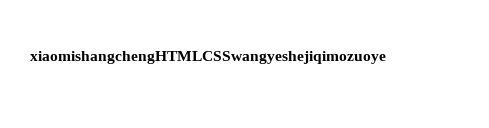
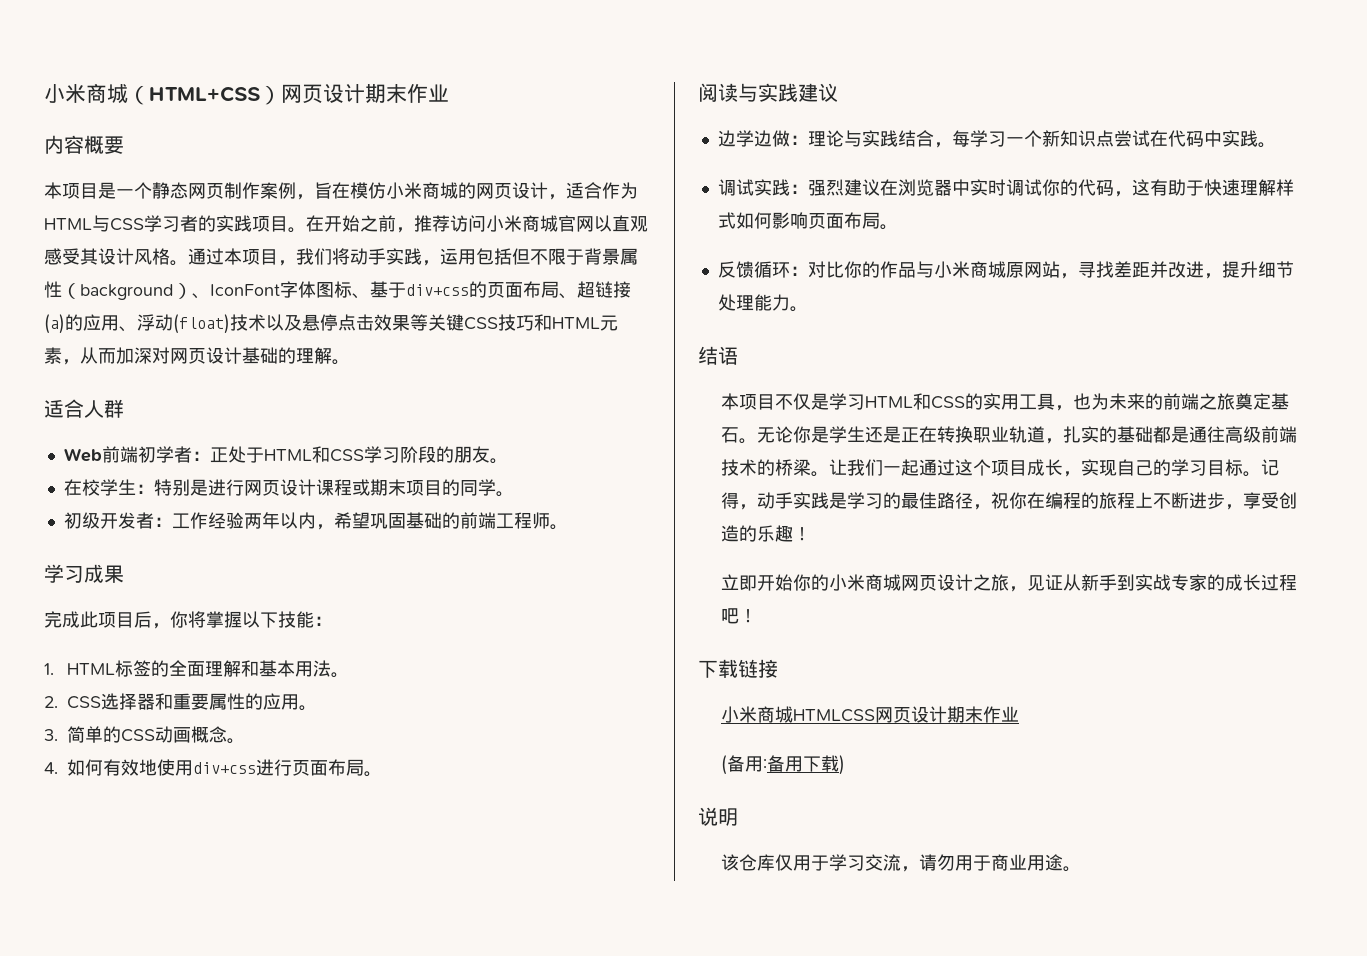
- xiaomishangchengHTMLCSSwangyeshejiqimozuoye
+ 小米商城（HTML+CSS）网页设计期末作业
+ 内容概要
+ 本项目是一个静态网页制作案例，旨在模仿小米商城的网页设计，适合作为HTML与CSS学习者的实践项目。在开始之前，推荐访问小米商城官网以直观感受其设计风格。通过本项目，我们将动手实践，运用包括但不限于背景属性（background）、IconFont字体图标、基于div+css的页面布局、超链接(a)的应用、浮动(float)技术以及悬停点击效果等关键CSS技巧和HTML元素，从而加深对网页设计基础的理解。
+ 适合人群
+ Web前端初学者：正处于HTML和CSS学习阶段的朋友。
+ 在校学生：特别是进行网页设计课程或期末项目的同学。
+ 初级开发者：工作经验两年以内，希望巩固基础的前端工程师。
+ 学习成果
+ 完成此项目后，你将掌握以下技能：
+ 1. HTML标签的全面理解和基本用法。
+ 2. CSS选择器和重要属性的应用。
+ 3.简单的CSS动画概念。
+ 4.如何有效地使用div+css进行页面布局。
+ 阅读与实践建议
+ 边学边做：理论与实践结合，每学习一个新知识点尝试在代码中实践。
+ 调试实践：强烈建议在浏览器中实时调试你的代码，这有助于快速理解样式如何影响页面布局。
+ 反馈循环：对比你的作品与小米商城原网站，寻找差距并改进，提升细节处理能力。
+ 结语
+ 本项目不仅是学习HTML和CSS的实用工具，也为未来的前端之旅奠定基石。无论你是学生还是正在转换职业轨道，扎实的基础都是通往高级前端技术的桥梁。让我们一起通过这个项目成长，实现自己的学习目标。记得，动手实践是学习的最佳路径，祝你在编程的旅程上不断进步，享受创造的乐趣！
+ 立即开始你的小米商城网页设计之旅，见证从新手到实战专家的成长过程吧！
+ 下载链接
+ 小米商城HTMLCSS网页设计期末作业
+ (备用:备用下载)
+ 说明
+ 该仓库仅用于学习交流，请勿用于商业用途。

